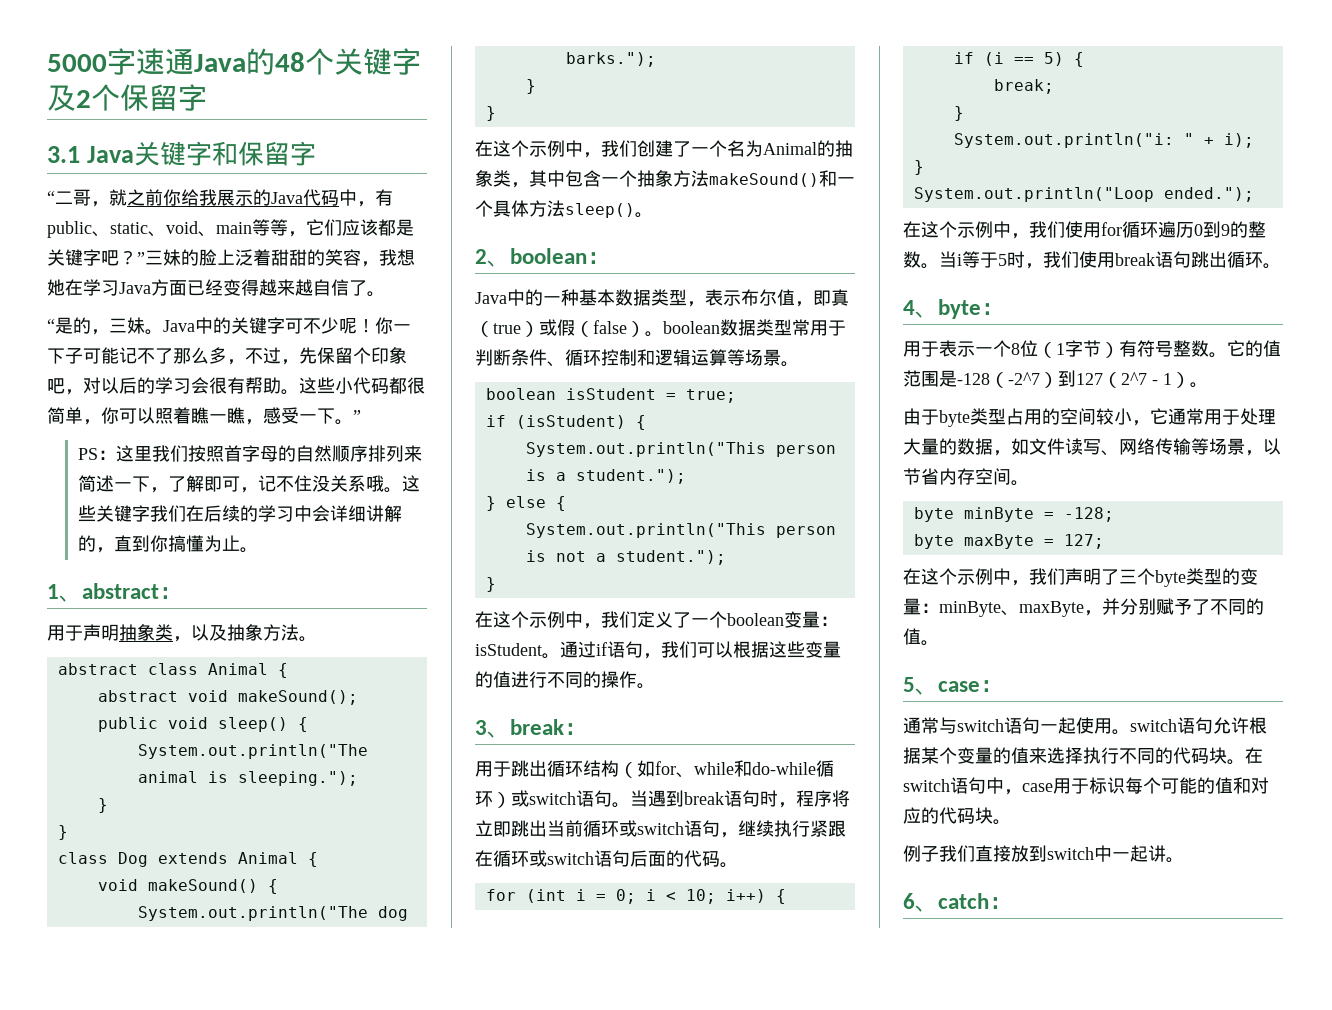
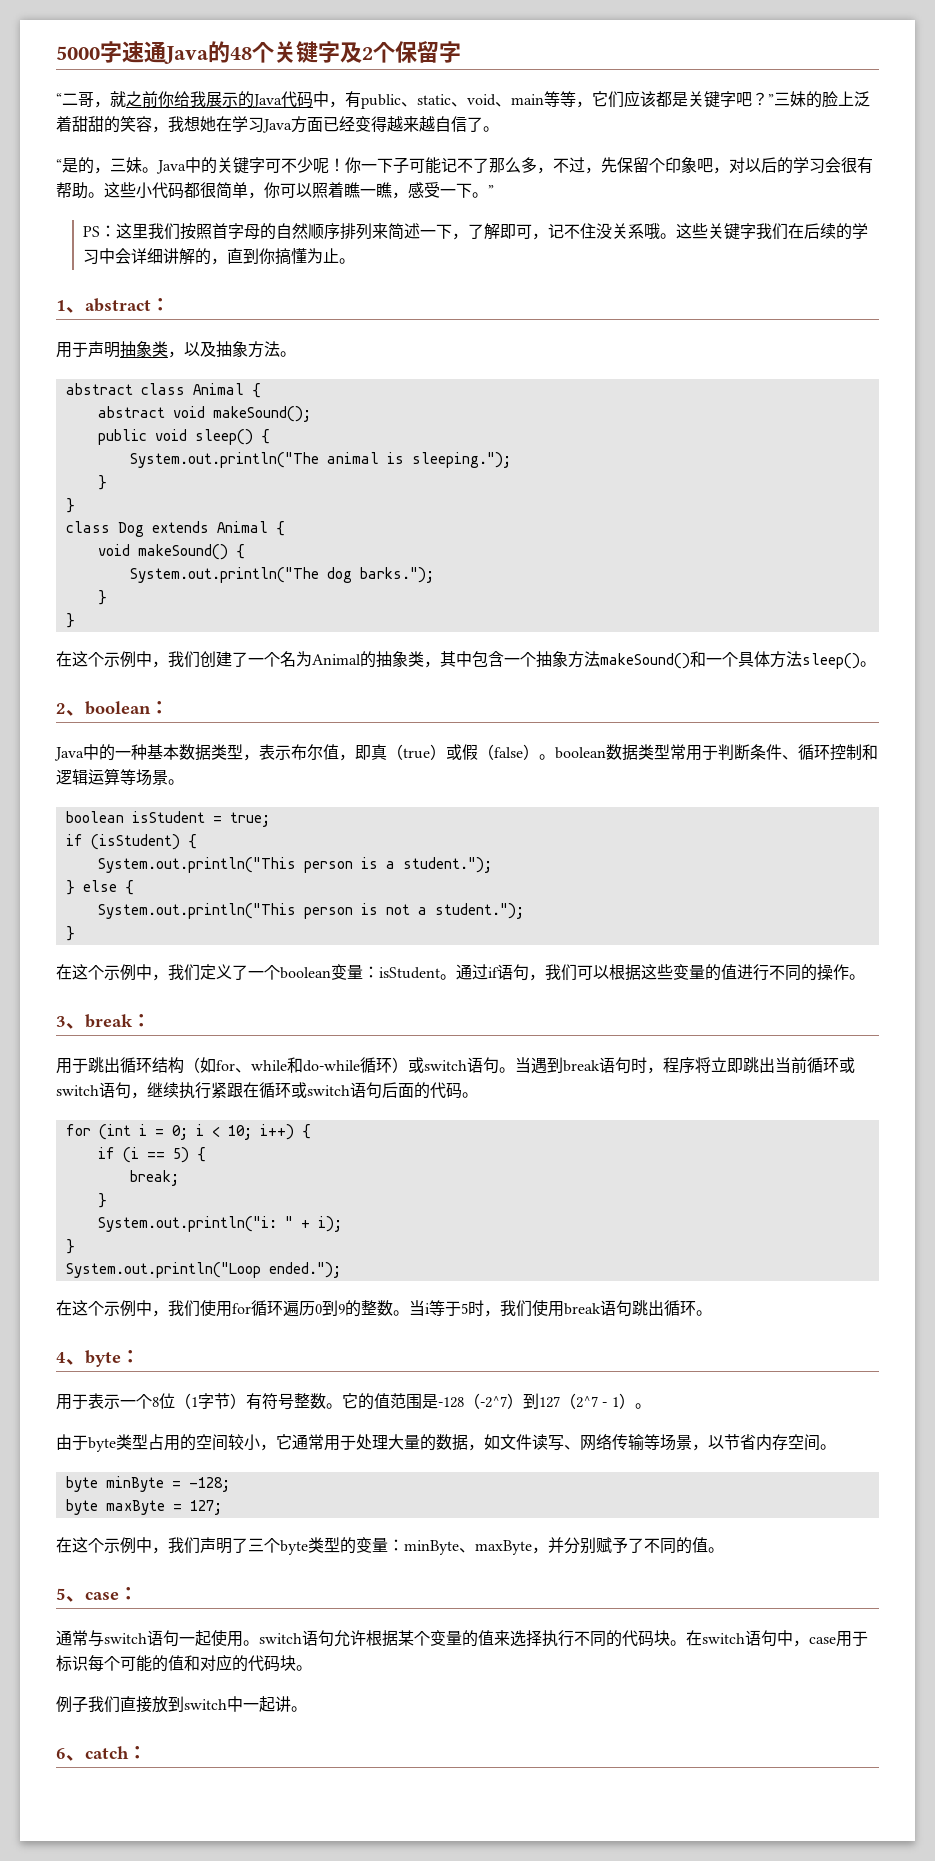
- 3.1 Java关键字和保留字

